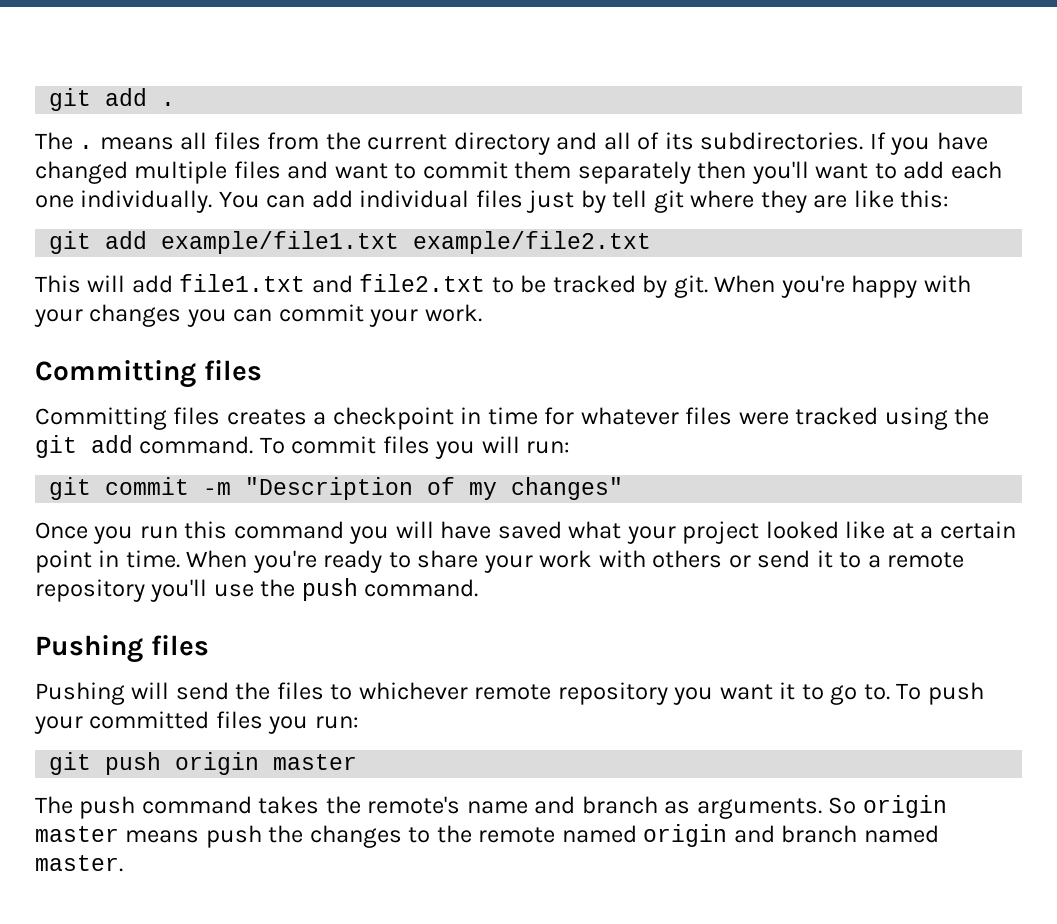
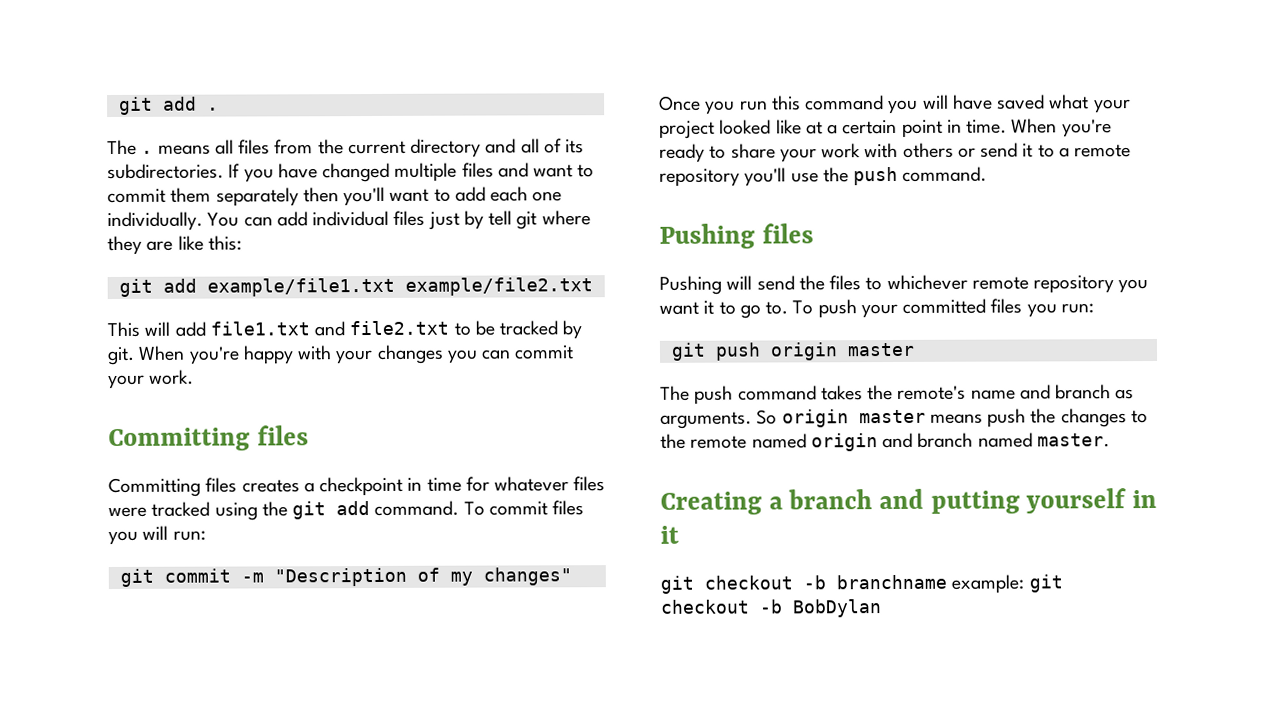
+ Creating a branch and putting yourself in it
+ git checkout -b branchname example: git checkout -b BobDylan

